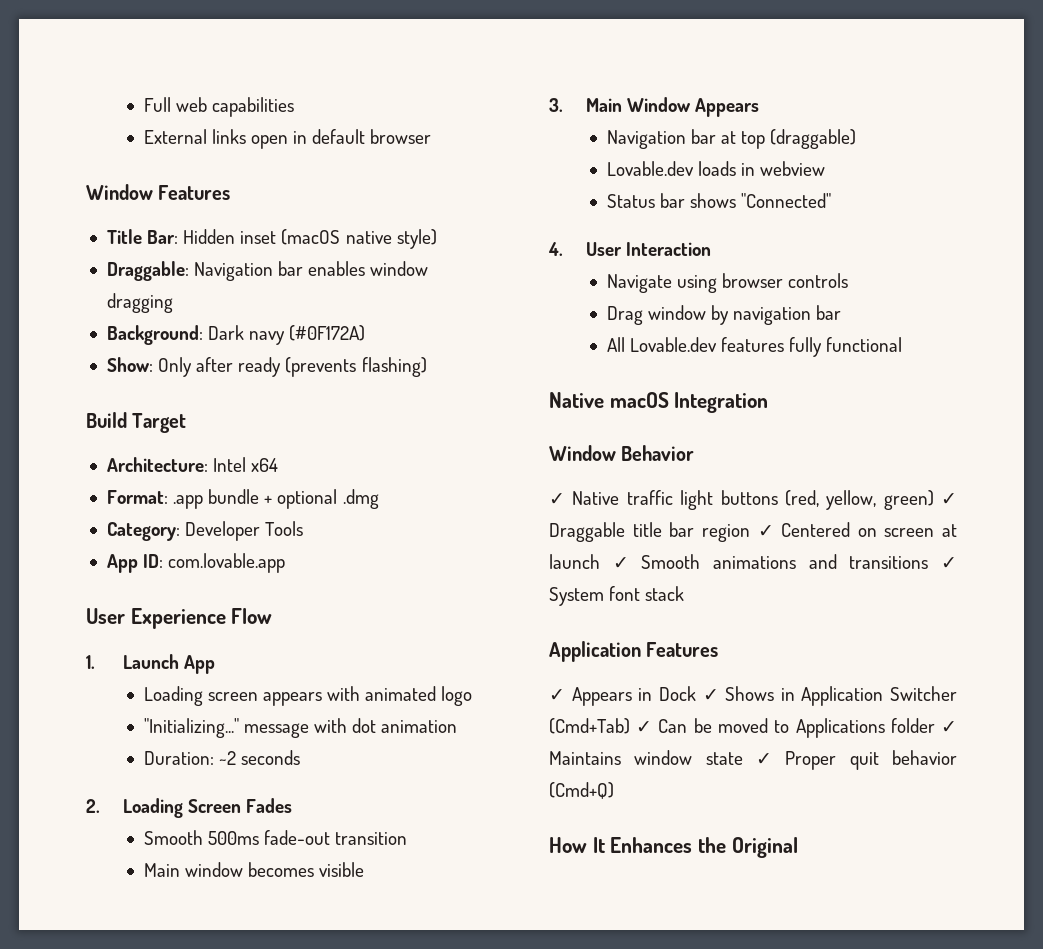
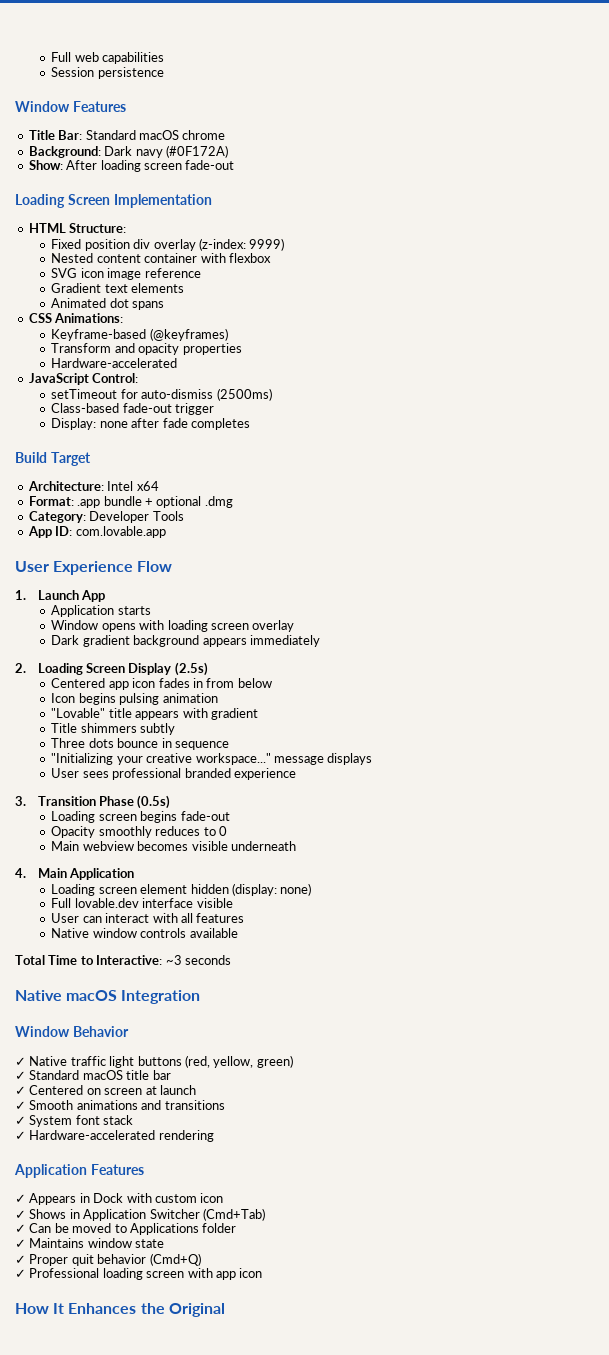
- External links open in default browser
+ Session persistence
  Window Features
- Title Bar: Hidden inset (macOS native style)
- Draggable: Navigation bar enables window dragging
+ Title Bar: Standard macOS chrome
- Show: Only after ready (prevents flashing)
+ Show: After loading screen fade-out
+ Loading Screen Implementation
+ HTML Structure:
+ Fixed position div overlay (z-index: 9999)
+ Nested content container with flexbox
+ SVG icon image reference
+ Gradient text elements
+ Animated dot spans
+ CSS Animations:
+ Keyframe-based (@keyframes)
+ Transform and opacity properties
+ Hardware-accelerated
+ JavaScript Control:
+ setTimeout for auto-dismiss (2500ms)
+ Class-based fade-out trigger
+ Display: none after fade completes
- Loading screen appears with animated logo
- "Initializing..." message with dot animation
- Duration: ~2 seconds
- 2. Loading Screen Fades
- Smooth 500ms fade-out transition
- Main window becomes visible
- 3. Main Window Appears
- Navigation bar at top (draggable)
- Lovable.dev loads in webview
- Status bar shows "Connected"
- 4. User Interaction
- Navigate using browser controls
- Drag window by navigation bar
- All Lovable.dev features fully functional
+ Application starts
+ Window opens with loading screen overlay
+ Dark gradient background appears immediately
+ 2. Loading Screen Display (2.5s)
+ Centered app icon fades in from below
+ Icon begins pulsing animation
+ "Lovable" title appears with gradient
+ Title shimmers subtly
+ Three dots bounce in sequence
+ "Initializing your creative workspace..." message displays
+ User sees professional branded experience
+ 3. Transition Phase (0.5s)
+ Loading screen begins fade-out
+ Opacity smoothly reduces to 0
+ Main webview becomes visible underneath
+ 4. Main Application
+ Loading screen element hidden (display: none)
+ Full lovable.dev interface visible
+ User can interact with all features
+ Native window controls available
+ Total Time to Interactive: ~3 seconds
- ✓ Native traffic light buttons (red, yellow, green) ✓ Draggable title bar region ✓ Centered on screen at launch ✓ Smooth animations and transitions ✓ System font stack
+ ✓ Native traffic light buttons (red, yellow, green)
+ ✓ Standard macOS title bar
+ ✓ Centered on screen at launch
+ ✓ Smooth animations and transitions
+ ✓ System font stack
+ ✓ Hardware-accelerated rendering
- ✓ Appears in Dock ✓ Shows in Application Switcher (Cmd+Tab) ✓ Can be moved to Applications folder ✓ Maintains window state ✓ Proper quit behavior (Cmd+Q)
+ ✓ Appears in Dock with custom icon
+ ✓ Shows in Application Switcher (Cmd+Tab)
+ ✓ Can be moved to Applications folder
+ ✓ Maintains window state
+ ✓ Proper quit behavior (Cmd+Q)
+ ✓ Professional loading screen with app icon

